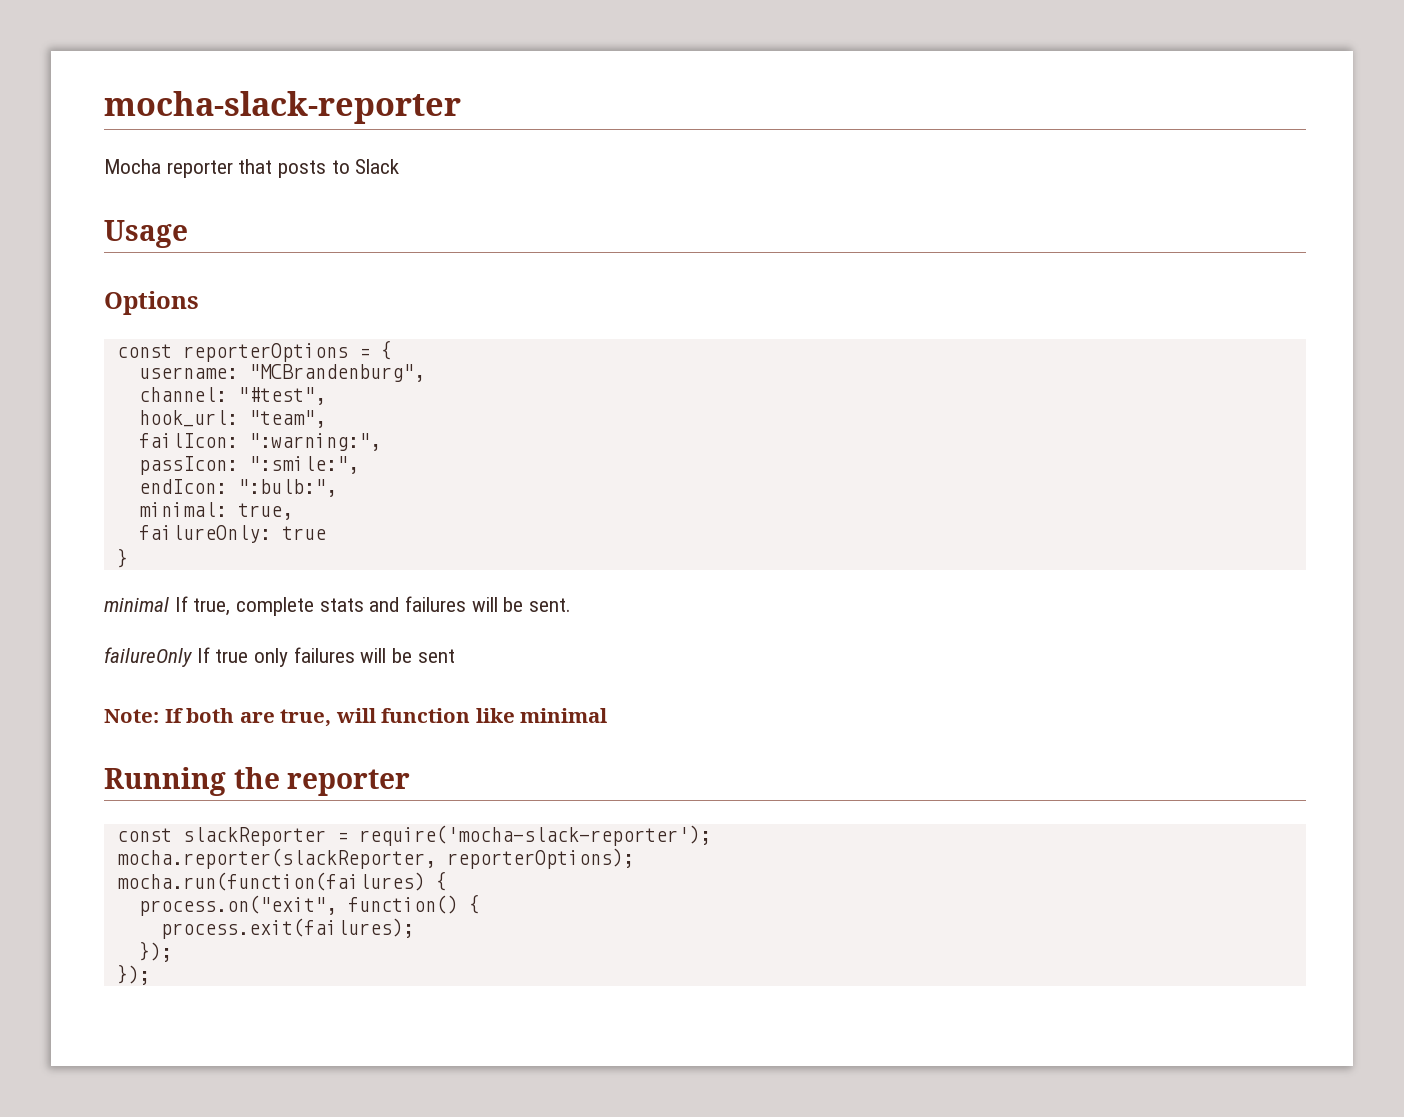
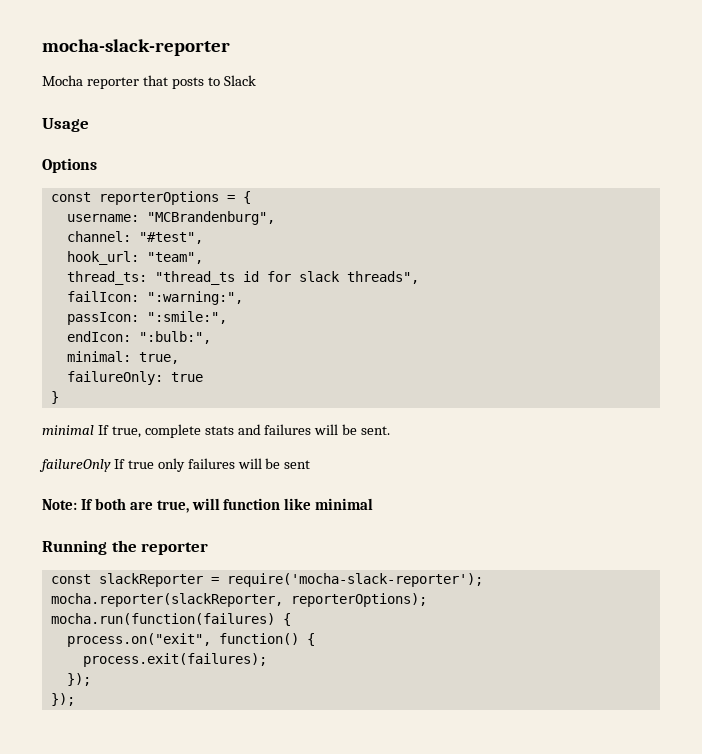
+ thread_ts: "thread_ts id for slack threads",

